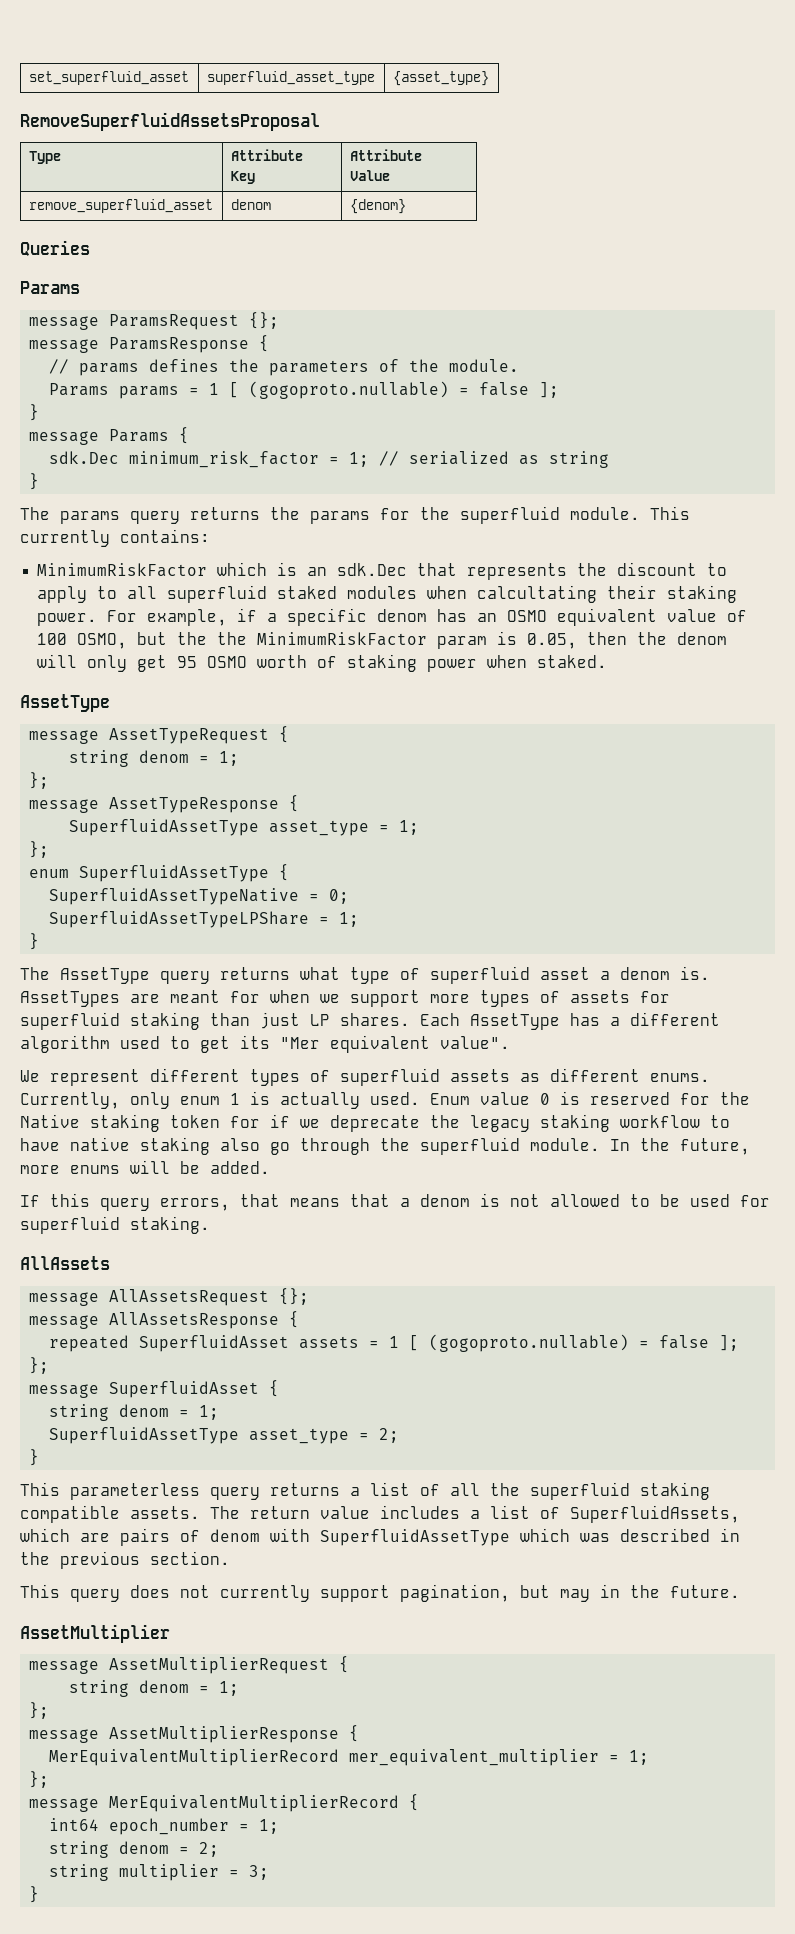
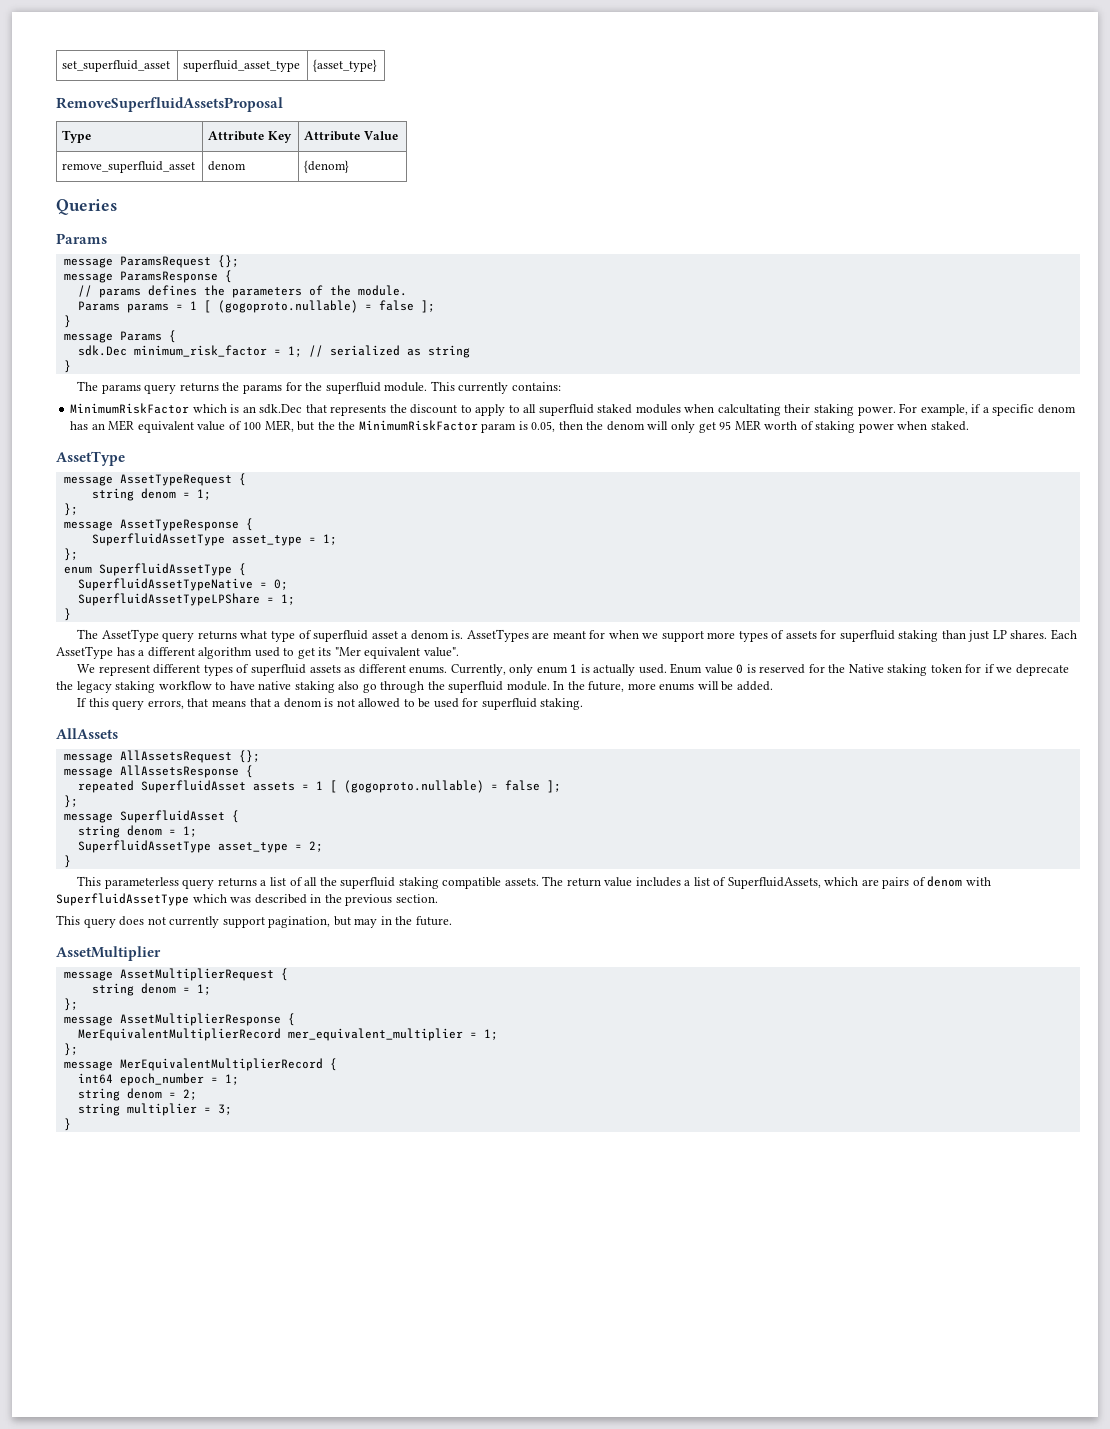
- For example, if a specific denom has an OSMO equivalent value of 100 OSMO, but the the MinimumRiskFactor param is 0.05, then the denom will only get 95 OSMO worth of staking power when staked.
+ For example, if a specific denom has an MER equivalent value of 100 MER, but the the MinimumRiskFactor param is 0.05, then the denom will only get 95 MER worth of staking power when staked.

